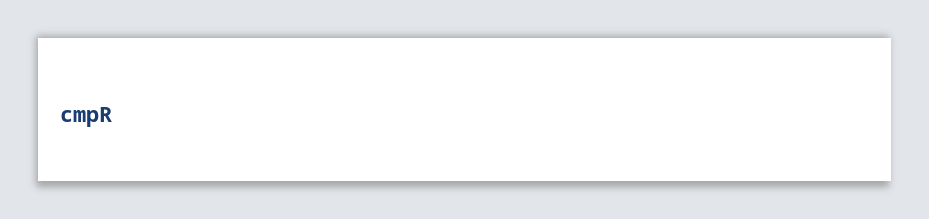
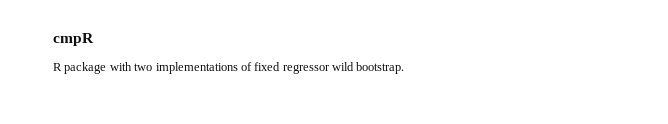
+ R package with two implementations of fixed regressor wild bootstrap.

